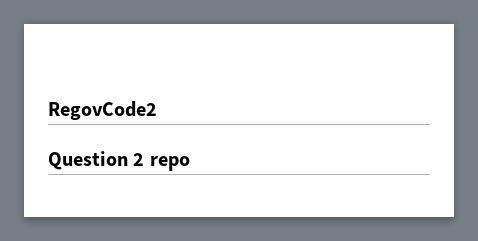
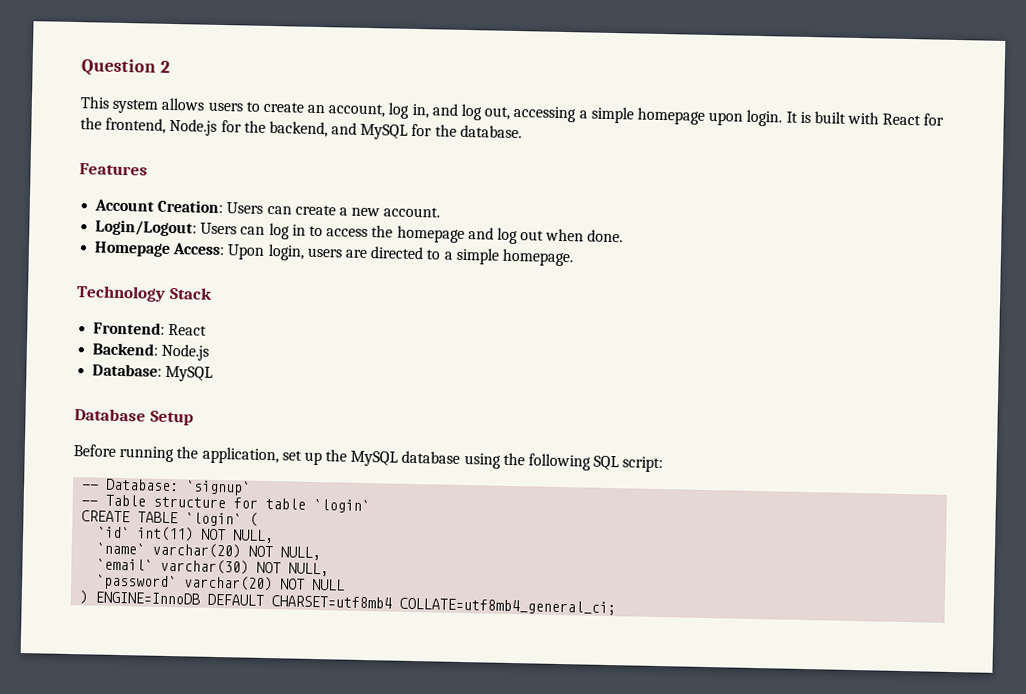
- RegovCode2
- Question 2 repo
+ Question 2
+ This system allows users to create an account, log in, and log out, accessing a simple homepage upon login. It is built with React for the frontend, Node.js for the backend, and MySQL for the database.
+ Features
+ Account Creation: Users can create a new account.
+ Login/Logout: Users can log in to access the homepage and log out when done.
+ Homepage Access: Upon login, users are directed to a simple homepage.
+ Technology Stack
+ Frontend: React
+ Backend: Node.js
+ Database: MySQL
+ Database Setup
+ Before running the application, set up the MySQL database using the following SQL script:
+ -- Database: `signup`
+ -- Table structure for table `login`
+ CREATE TABLE `login` (
+ `id` int(11) NOT NULL,
+ `name` varchar(20) NOT NULL,
+ `email` varchar(30) NOT NULL,
+ `password` varchar(20) NOT NULL
+ ) ENGINE=InnoDB DEFAULT CHARSET=utf8mb4 COLLATE=utf8mb4_general_ci;

